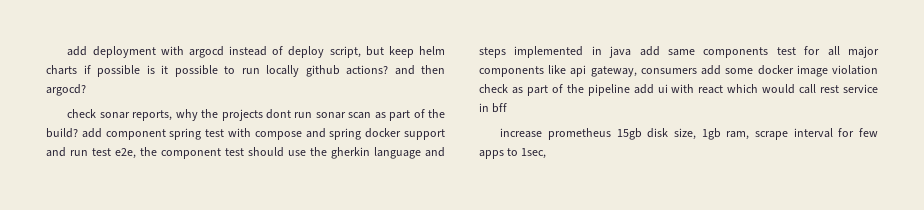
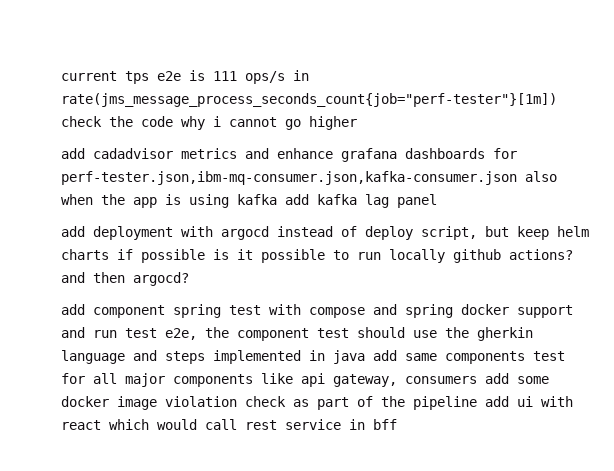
+ current tps e2e is 111 ops/s in rate(jms_message_process_seconds_count{job="perf-tester"}[1m]) check the code why i cannot go higher
+ add cadadvisor metrics and enhance grafana dashboards for perf-tester.json,ibm-mq-consumer.json,kafka-consumer.json also when the app is using kafka add kafka lag panel
- check sonar reports, why the projects dont run sonar scan as part of the build? add component spring test with compose and spring docker support and run test e2e, the component test should use the gherkin language and steps implemented in java add same components test for all major components like api gateway, consumers add some docker image violation check as part of the pipeline add ui with react which would call rest service in bff
+ add component spring test with compose and spring docker support and run test e2e, the component test should use the gherkin language and steps implemented in java add same components test for all major components like api gateway, consumers add some docker image violation check as part of the pipeline add ui with react which would call rest service in bff
- increase prometheus 15gb disk size, 1gb ram, scrape interval for few apps to 1sec,

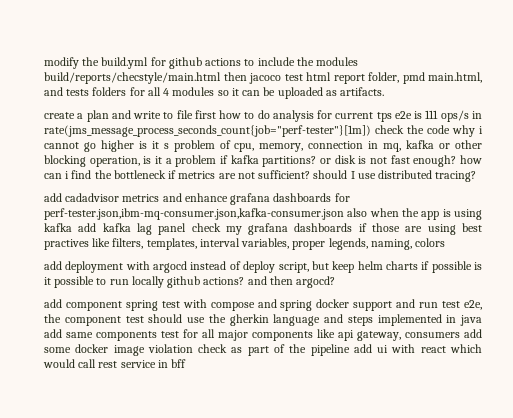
- current tps e2e is 111 ops/s in rate(jms_message_process_seconds_count{job="perf-tester"}[1m]) check the code why i cannot go higher
+ modify the build.yml for github actions to include the modules build/reports/checstyle/main.html then jacoco test html report folder, pmd main.html, and tests folders for all 4 modules so it can be uploaded as artifacts.
+ create a plan and write to file first how to do analysis for current tps e2e is 111 ops/s in rate(jms_message_process_seconds_count{job="perf-tester"}[1m]) check the code why i cannot go higher is it s problem of cpu, memory, connection in mq, kafka or other blocking operation, is it a problem if kafka partitions? or disk is not fast enough? how can i find the bottleneck if metrics are not sufficient? should I use distributed tracing?
- add cadadvisor metrics and enhance grafana dashboards for perf-tester.json,ibm-mq-consumer.json,kafka-consumer.json also when the app is using kafka add kafka lag panel
+ add cadadvisor metrics and enhance grafana dashboards for perf-tester.json,ibm-mq-consumer.json,kafka-consumer.json also when the app is using kafka add kafka lag panel check my grafana dashboards if those are using best practives like filters, templates, interval variables, proper legends, naming, colors

